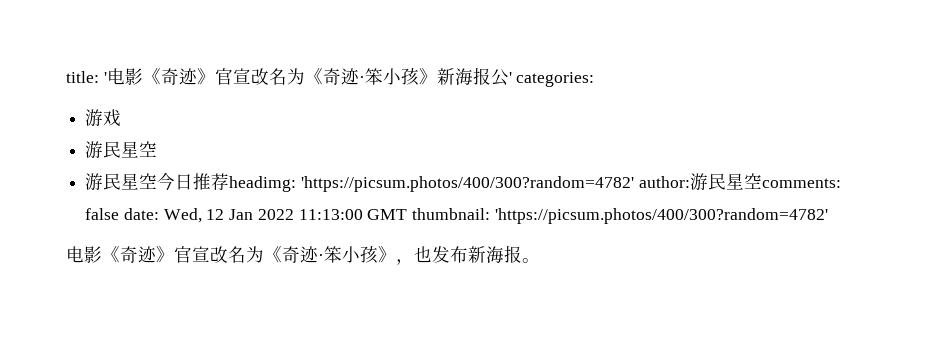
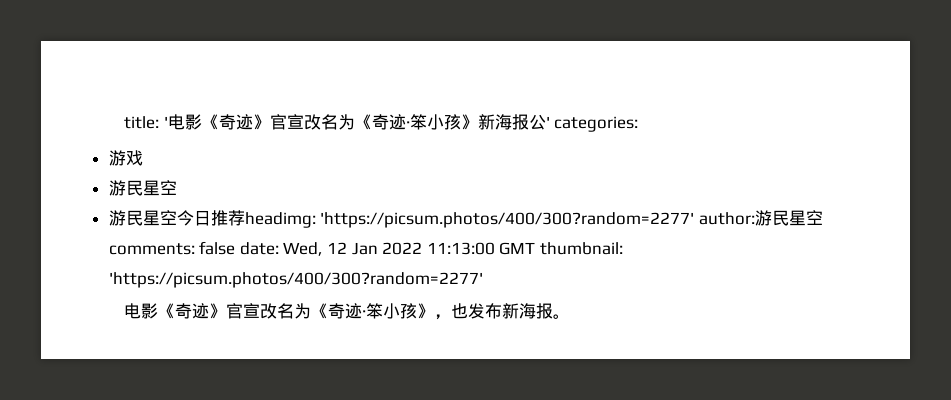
- 游民星空今日推荐headimg: 'https://picsum.photos/400/300?random=4782' author:游民星空comments: false date: Wed, 12 Jan 2022 11:13:00 GMT thumbnail: 'https://picsum.photos/400/300?random=4782'
+ 游民星空今日推荐headimg: 'https://picsum.photos/400/300?random=2277' author:游民星空comments: false date: Wed, 12 Jan 2022 11:13:00 GMT thumbnail: 'https://picsum.photos/400/300?random=2277'

